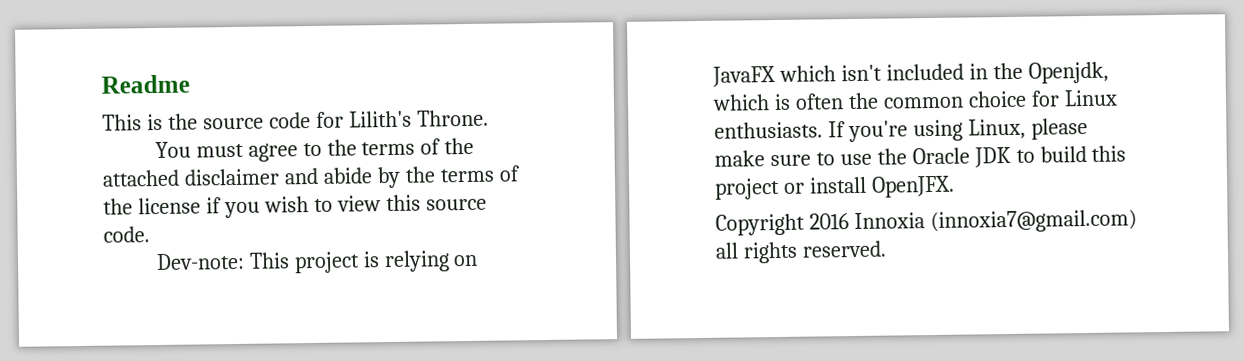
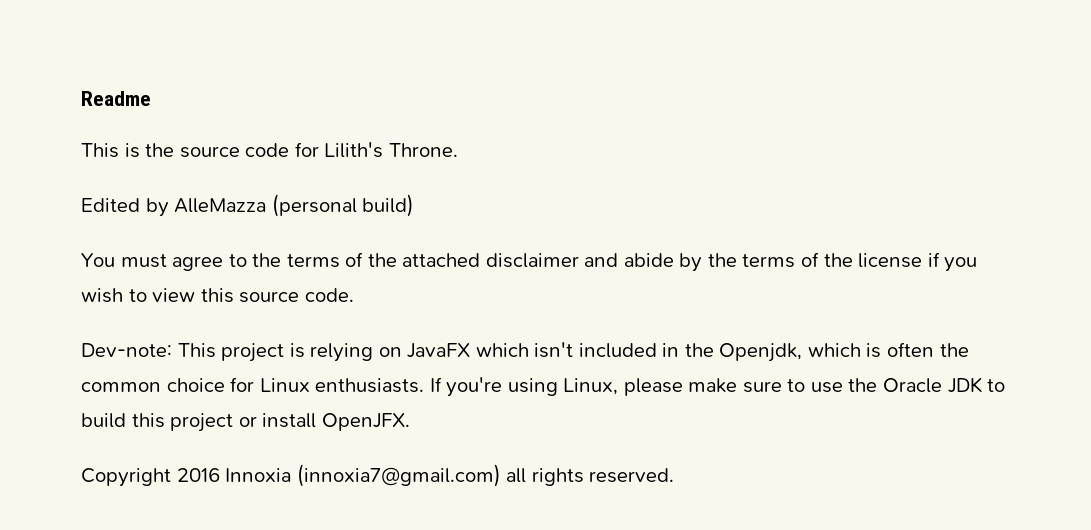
+ Edited by AlleMazza (personal build)

